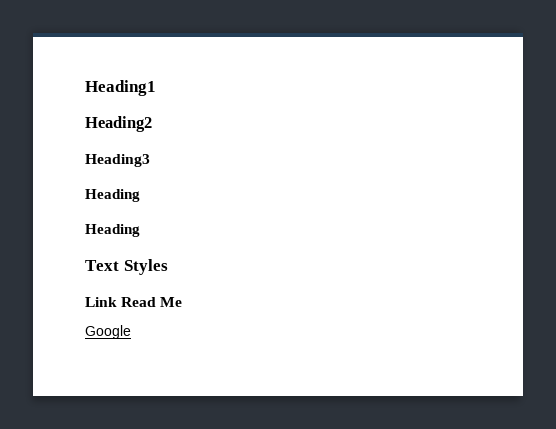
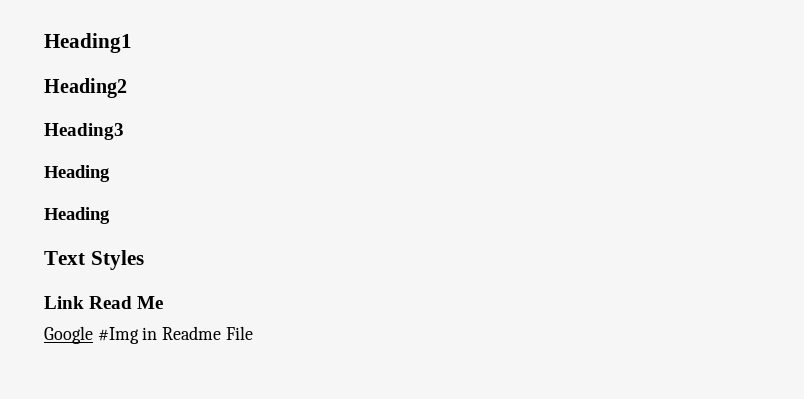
- Google
+ Google #Img in Readme File

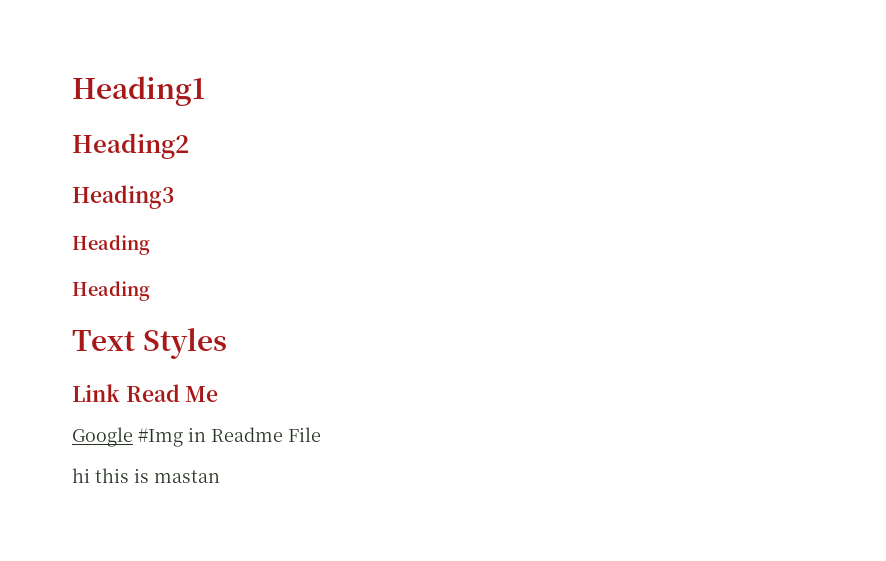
+ hi this is mastan

